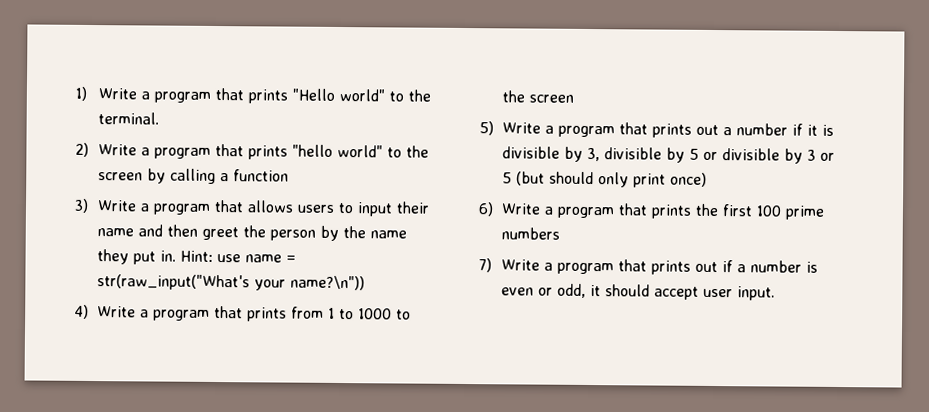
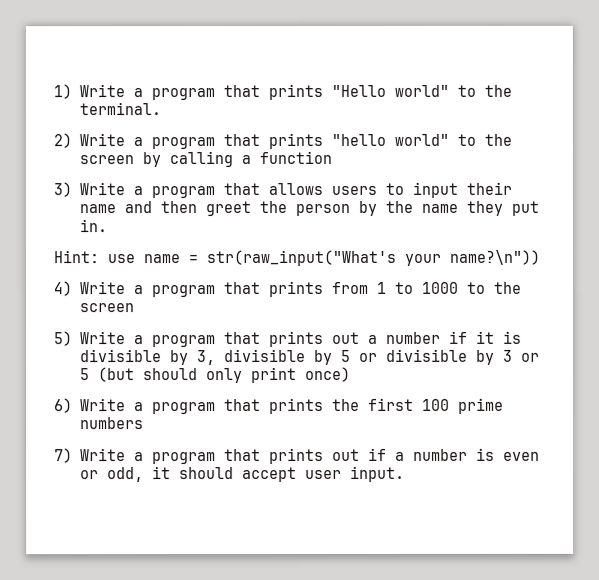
- 3) Write a program that allows users to input their name and then greet the person by the name they put in. Hint: use name = str(raw_input("What's your name?\n"))
+ 3) Write a program that allows users to input their name and then greet the person by the name they put in.
+ Hint: use name = str(raw_input("What's your name?\n"))

